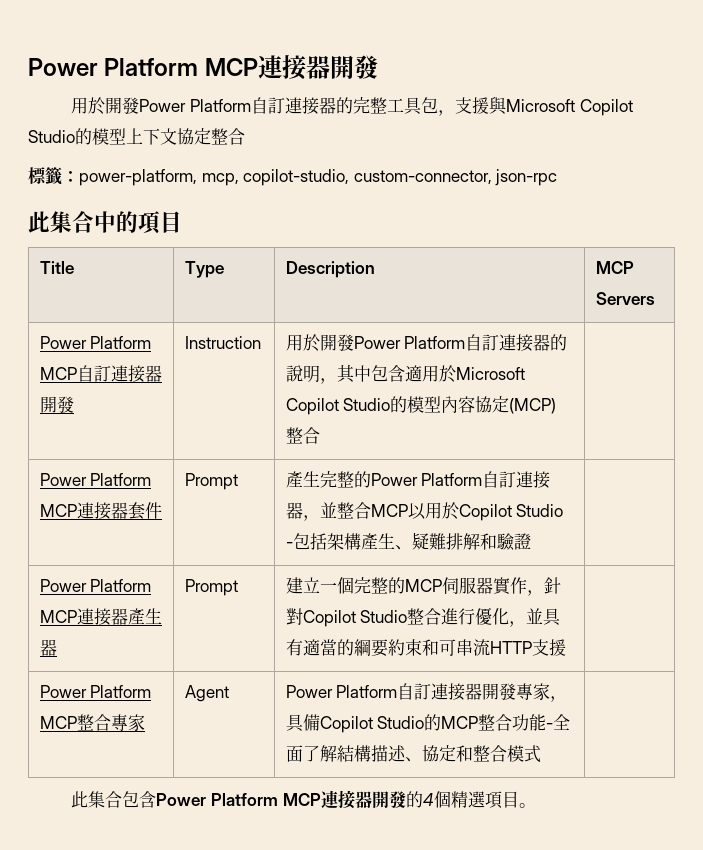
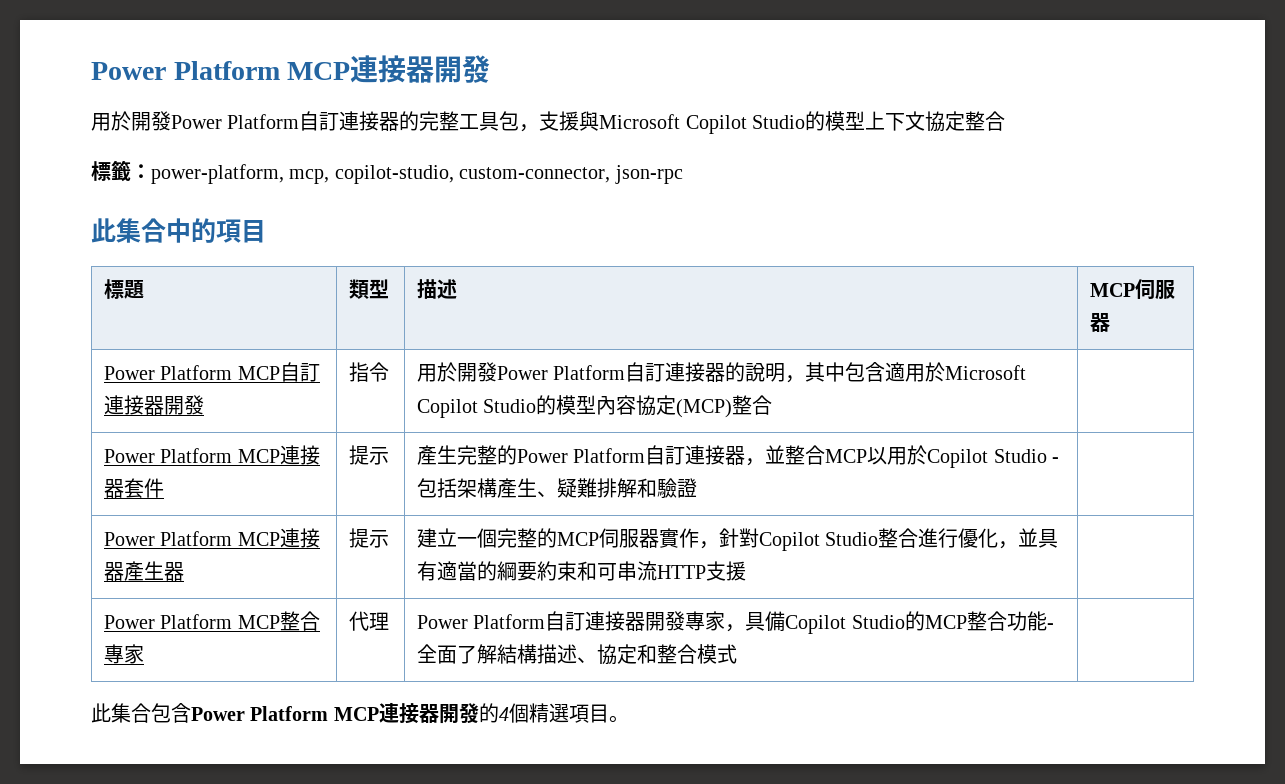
- Title | Type | Description | MCP Servers
+ 標題 | 類型 | 描述 | MCP伺服器
- Power Platform MCP自訂連接器開發 | Instruction | 用於開發Power Platform自訂連接器的說明，其中包含適用於Microsoft Copilot Studio的模型內容協定(MCP)整合 |
+ Power Platform MCP自訂連接器開發 | 指令 | 用於開發Power Platform自訂連接器的說明，其中包含適用於Microsoft Copilot Studio的模型內容協定(MCP)整合 |
- Power Platform MCP連接器套件 | Prompt | 產生完整的Power Platform自訂連接器，並整合MCP以用於Copilot Studio -包括架構產生、疑難排解和驗證 |
+ Power Platform MCP連接器套件 | 提示 | 產生完整的Power Platform自訂連接器，並整合MCP以用於Copilot Studio -包括架構產生、疑難排解和驗證 |
- Power Platform MCP連接器產生器 | Prompt | 建立一個完整的MCP伺服器實作，針對Copilot Studio整合進行優化，並具有適當的綱要約束和可串流HTTP支援 |
+ Power Platform MCP連接器產生器 | 提示 | 建立一個完整的MCP伺服器實作，針對Copilot Studio整合進行優化，並具有適當的綱要約束和可串流HTTP支援 |
- Power Platform MCP整合專家 | Agent | Power Platform自訂連接器開發專家，具備Copilot Studio的MCP整合功能-全面了解結構描述、協定和整合模式 |
+ Power Platform MCP整合專家 | 代理 | Power Platform自訂連接器開發專家，具備Copilot Studio的MCP整合功能-全面了解結構描述、協定和整合模式 |

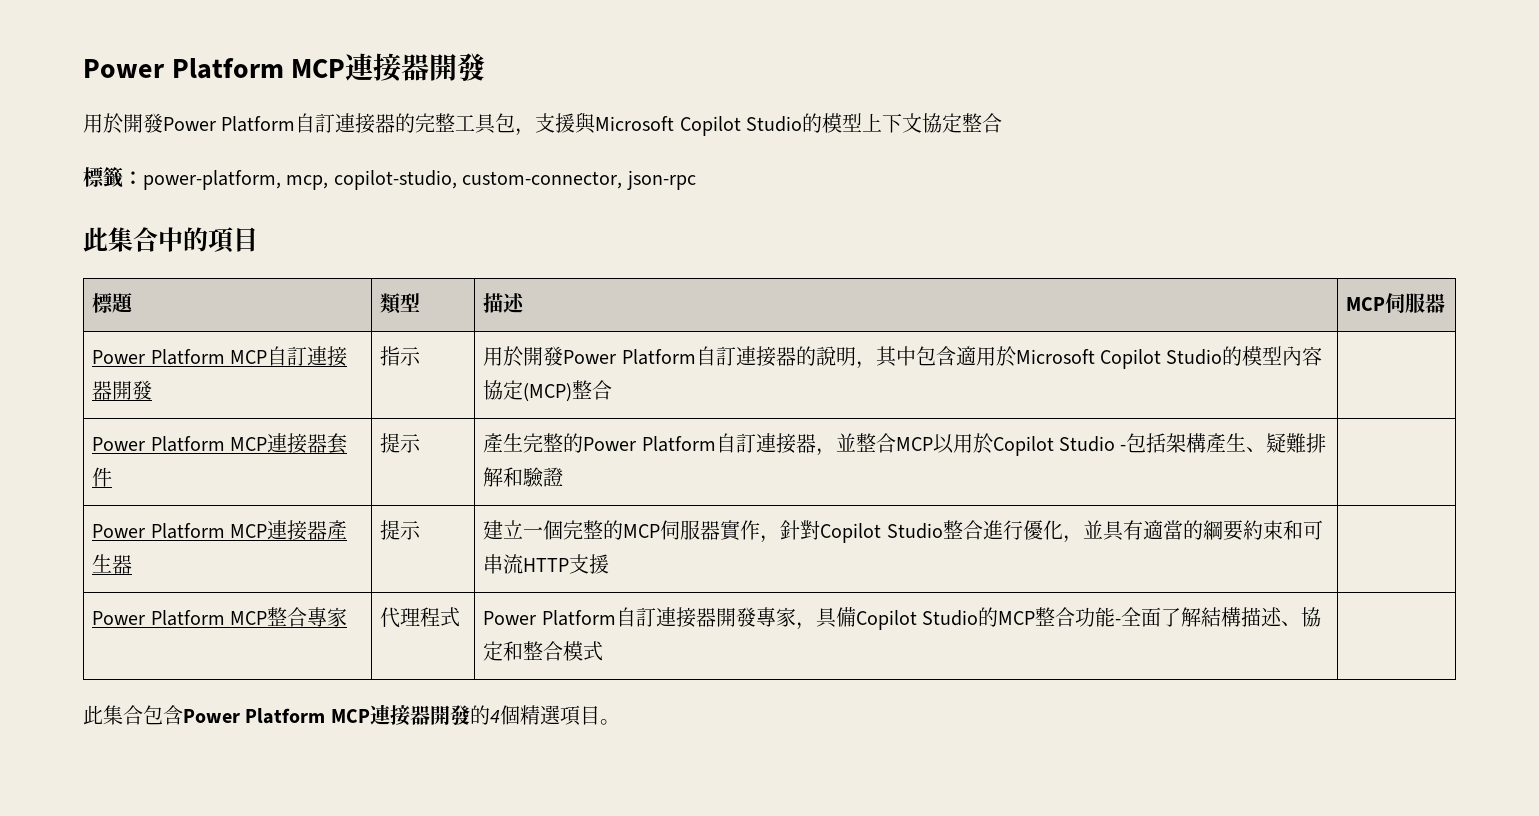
- Power Platform MCP自訂連接器開發 | 指令 | 用於開發Power Platform自訂連接器的說明，其中包含適用於Microsoft Copilot Studio的模型內容協定(MCP)整合 |
+ Power Platform MCP自訂連接器開發 | 指示 | 用於開發Power Platform自訂連接器的說明，其中包含適用於Microsoft Copilot Studio的模型內容協定(MCP)整合 |
- Power Platform MCP整合專家 | 代理 | Power Platform自訂連接器開發專家，具備Copilot Studio的MCP整合功能-全面了解結構描述、協定和整合模式 |
+ Power Platform MCP整合專家 | 代理程式 | Power Platform自訂連接器開發專家，具備Copilot Studio的MCP整合功能-全面了解結構描述、協定和整合模式 |

